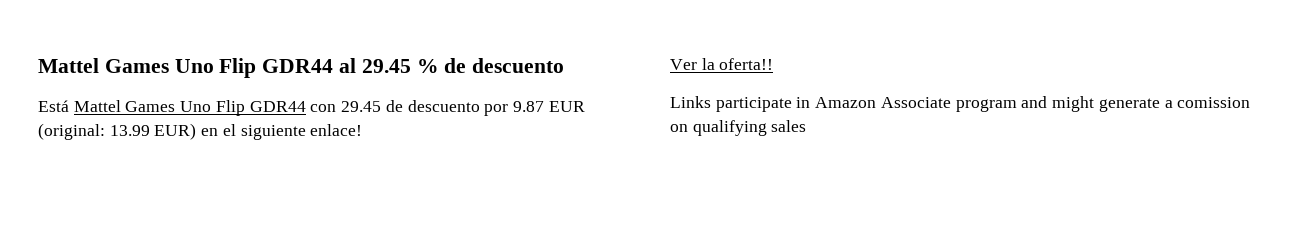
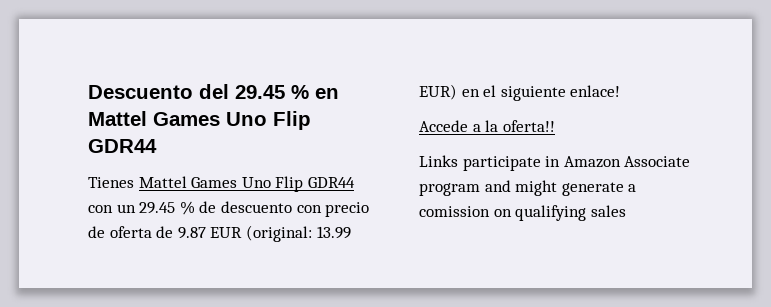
- Mattel Games Uno Flip GDR44 al 29.45 % de descuento
- Está Mattel Games Uno Flip GDR44 con 29.45 de descuento por 9.87 EUR (original: 13.99 EUR) en el siguiente enlace!
+ Descuento del 29.45 % en Mattel Games Uno Flip GDR44
+ Tienes Mattel Games Uno Flip GDR44 con un 29.45 % de descuento con precio de oferta de 9.87 EUR (original: 13.99 EUR) en el siguiente enlace!
- Ver la oferta!!
+ Accede a la oferta!!

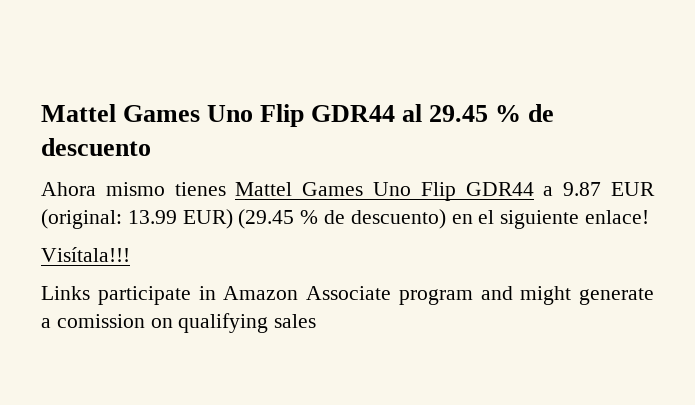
- Descuento del 29.45 % en Mattel Games Uno Flip GDR44
- Tienes Mattel Games Uno Flip GDR44 con un 29.45 % de descuento con precio de oferta de 9.87 EUR (original: 13.99 EUR) en el siguiente enlace!
+ Mattel Games Uno Flip GDR44 al 29.45 % de descuento
+ Ahora mismo tienes Mattel Games Uno Flip GDR44 a 9.87 EUR (original: 13.99 EUR) (29.45 % de descuento) en el siguiente enlace!
- Accede a la oferta!!
+ Visítala!!!

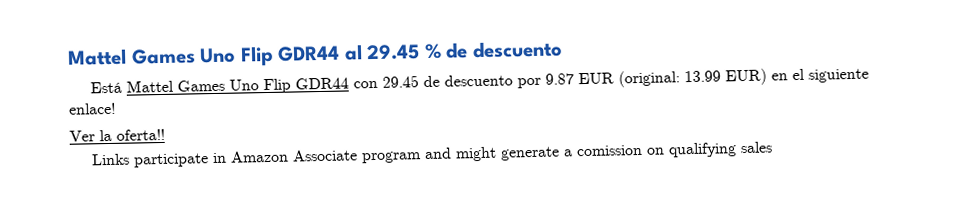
- Ahora mismo tienes Mattel Games Uno Flip GDR44 a 9.87 EUR (original: 13.99 EUR) (29.45 % de descuento) en el siguiente enlace!
+ Está Mattel Games Uno Flip GDR44 con 29.45 de descuento por 9.87 EUR (original: 13.99 EUR) en el siguiente enlace!
- Visítala!!!
+ Ver la oferta!!

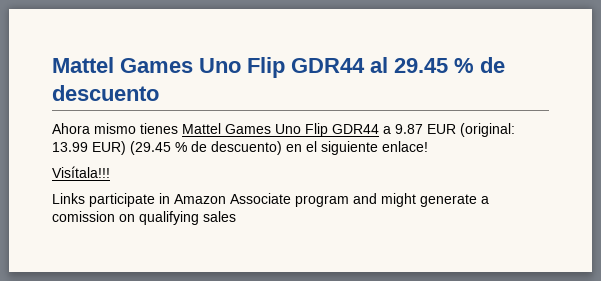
- Está Mattel Games Uno Flip GDR44 con 29.45 de descuento por 9.87 EUR (original: 13.99 EUR) en el siguiente enlace!
+ Ahora mismo tienes Mattel Games Uno Flip GDR44 a 9.87 EUR (original: 13.99 EUR) (29.45 % de descuento) en el siguiente enlace!
- Ver la oferta!!
+ Visítala!!!

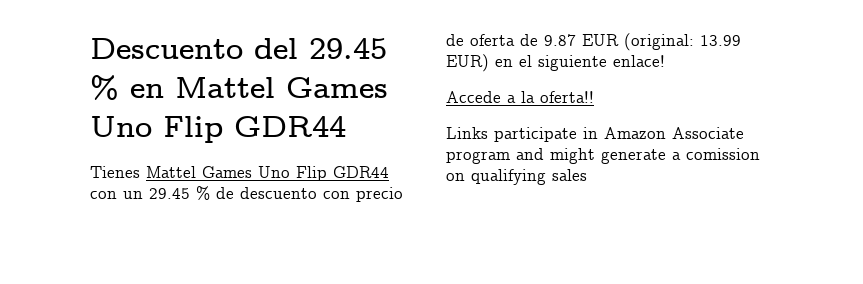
- Mattel Games Uno Flip GDR44 al 29.45 % de descuento
- Ahora mismo tienes Mattel Games Uno Flip GDR44 a 9.87 EUR (original: 13.99 EUR) (29.45 % de descuento) en el siguiente enlace!
+ Descuento del 29.45 % en Mattel Games Uno Flip GDR44
+ Tienes Mattel Games Uno Flip GDR44 con un 29.45 % de descuento con precio de oferta de 9.87 EUR (original: 13.99 EUR) en el siguiente enlace!
- Visítala!!!
+ Accede a la oferta!!

